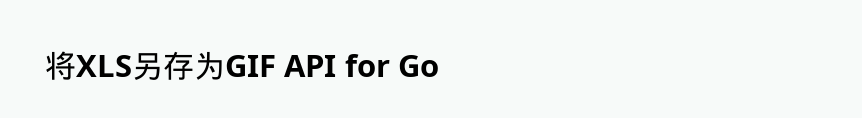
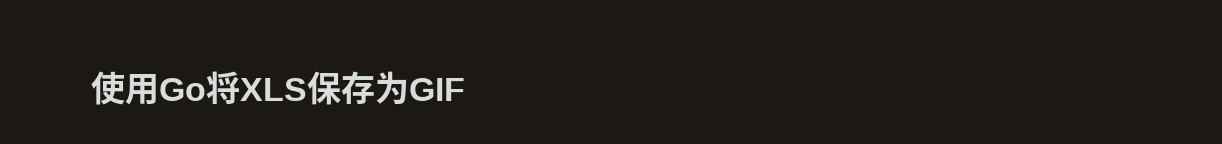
- 将XLS另存为GIF API for Go
+ 使用Go将XLS保存为GIF

